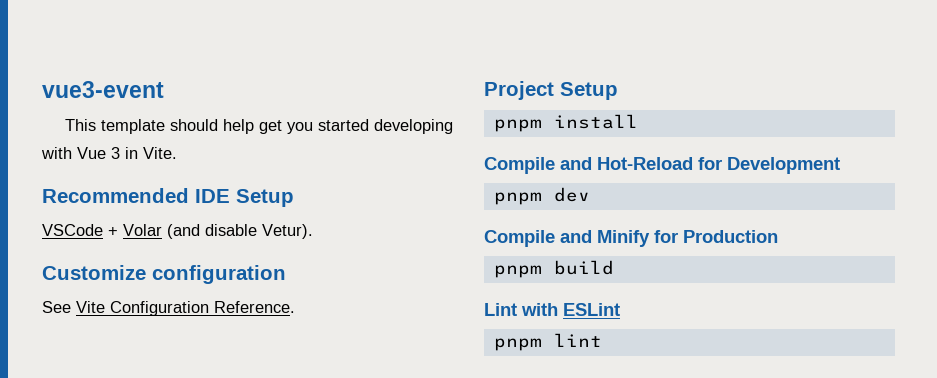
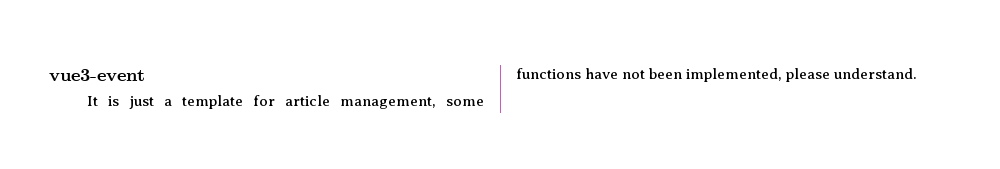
- This template should help get you started developing with Vue 3 in Vite.
- Recommended IDE Setup
- VSCode + Volar (and disable Vetur).
- Customize configuration
- See Vite Configuration Reference.
- Project Setup
- pnpm install
- Compile and Hot-Reload for Development
- pnpm dev
- Compile and Minify for Production
- pnpm build
- Lint with ESLint
- pnpm lint
+ It is just a template for article management, some functions have not been implemented, please understand.

